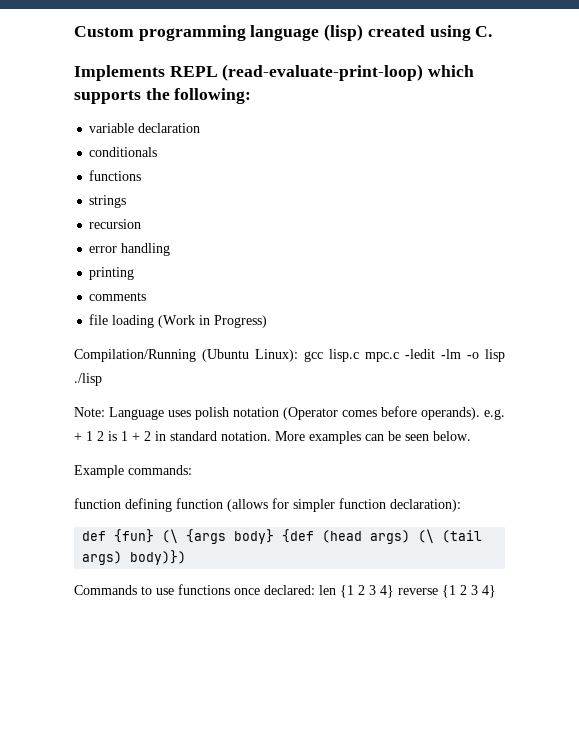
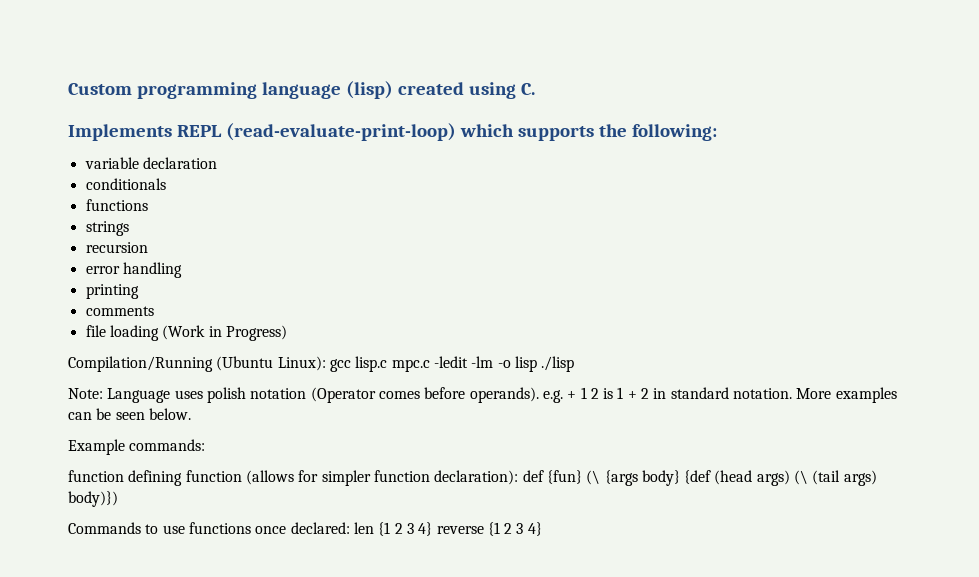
- function defining function (allows for simpler function declaration):
- def {fun} (\ {args body} {def (head args) (\ (tail args) body)})
+ function defining function (allows for simpler function declaration): def {fun} (\ {args body} {def (head args) (\ (tail args) body)})

